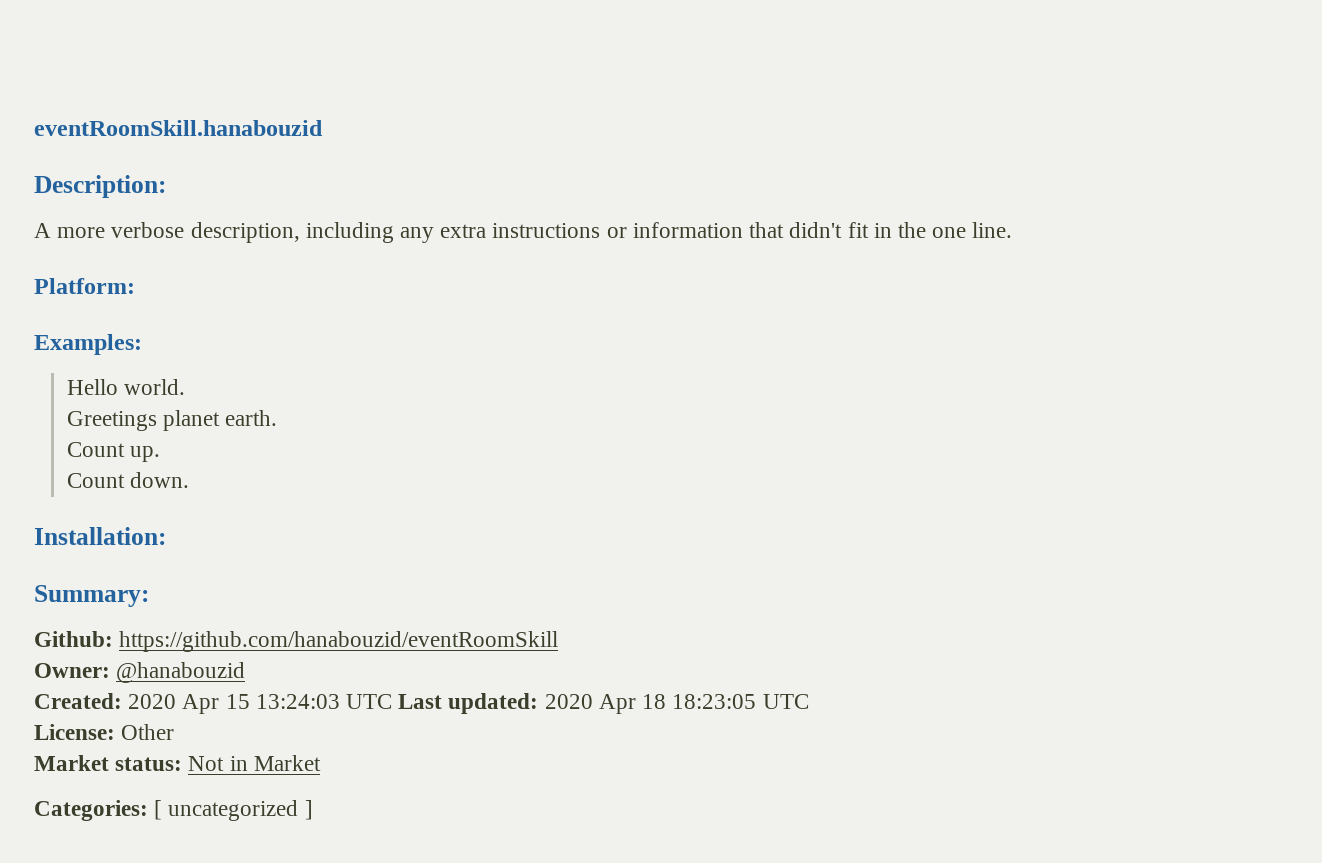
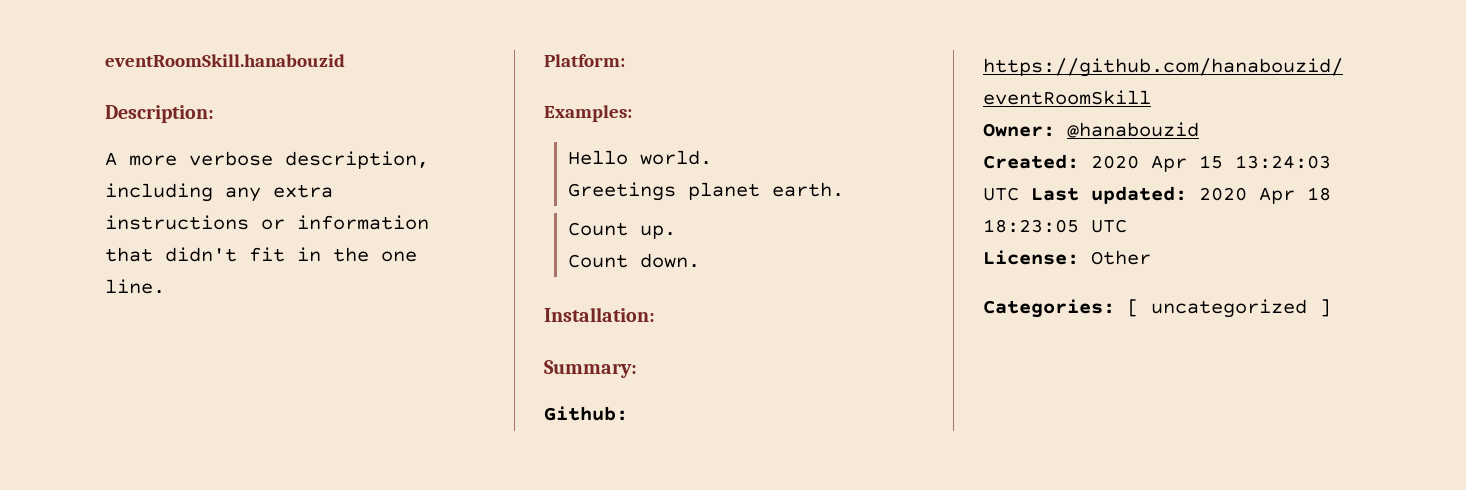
- Market status: Not in Market

